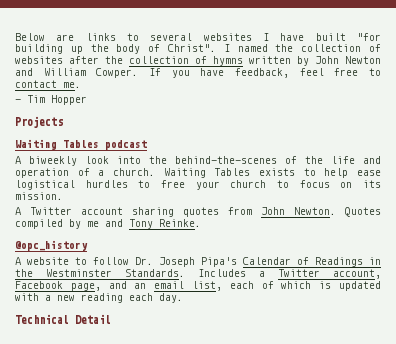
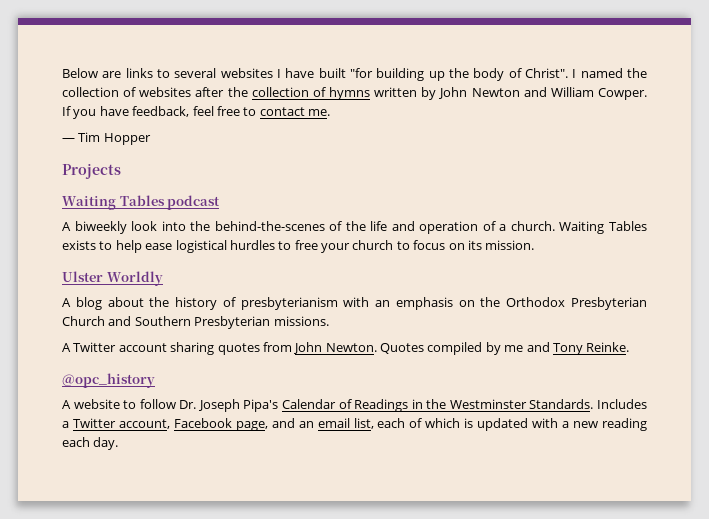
+ Ulster Worldly
+ A blog about the history of presbyterianism with an emphasis on the Orthodox Presbyterian Church and Southern Presbyterian missions.
- Technical Detail

